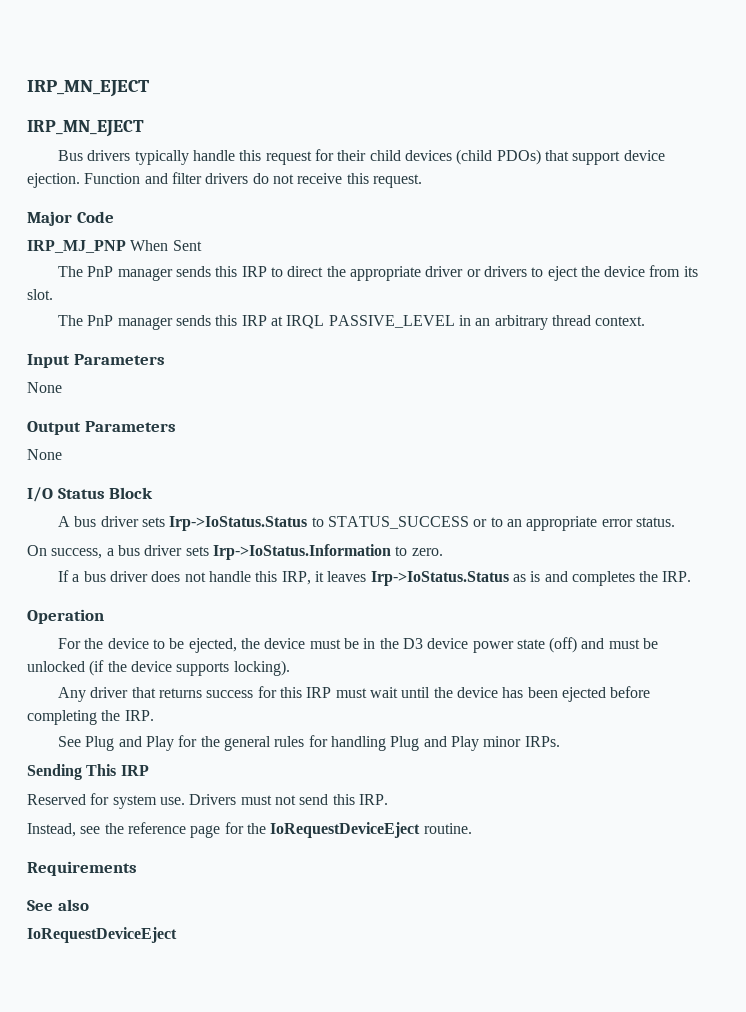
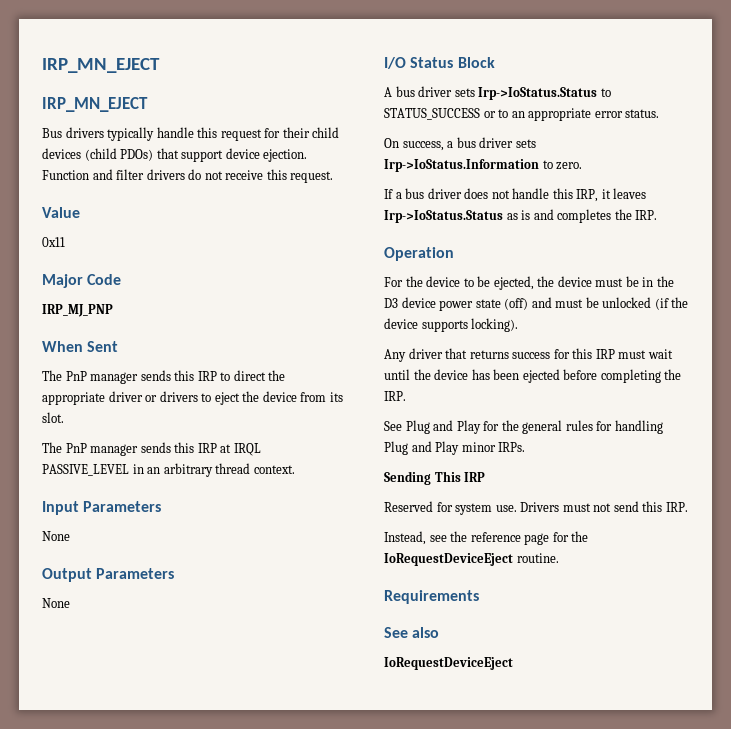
+ Value
+ 0x11
- IRP_MJ_PNP When Sent
+ IRP_MJ_PNP
+ When Sent

